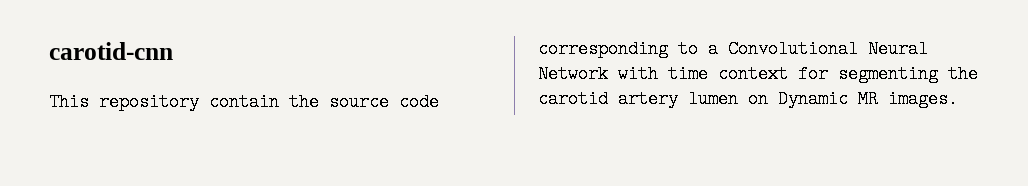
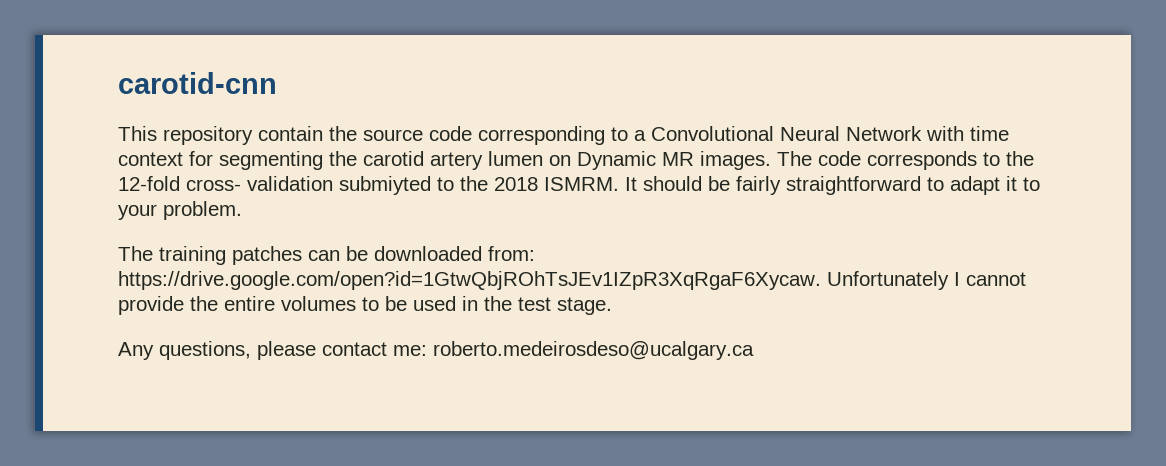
+ The code corresponds to the 12-fold cross- validation submiyted to the 2018 ISMRM. It should be fairly straightforward to adapt it to your problem.
+ The training patches can be downloaded from: https://drive.google.com/open?id=1GtwQbjROhTsJEv1IZpR3XqRgaF6Xycaw. Unfortunately I cannot provide the entire volumes to be used in the test stage.
+ Any questions, please contact me: roberto.medeirosdeso@ucalgary.ca

